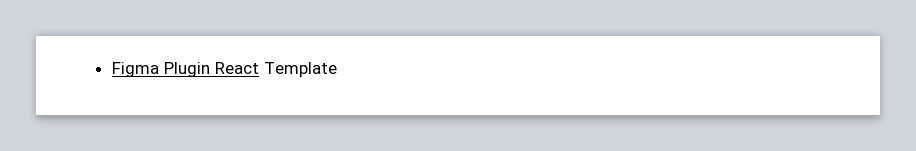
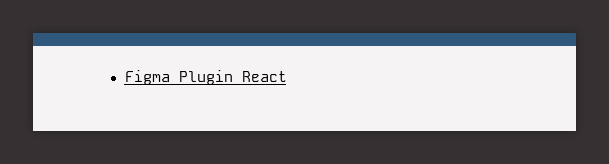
- Figma Plugin React Template
+ Figma Plugin React

